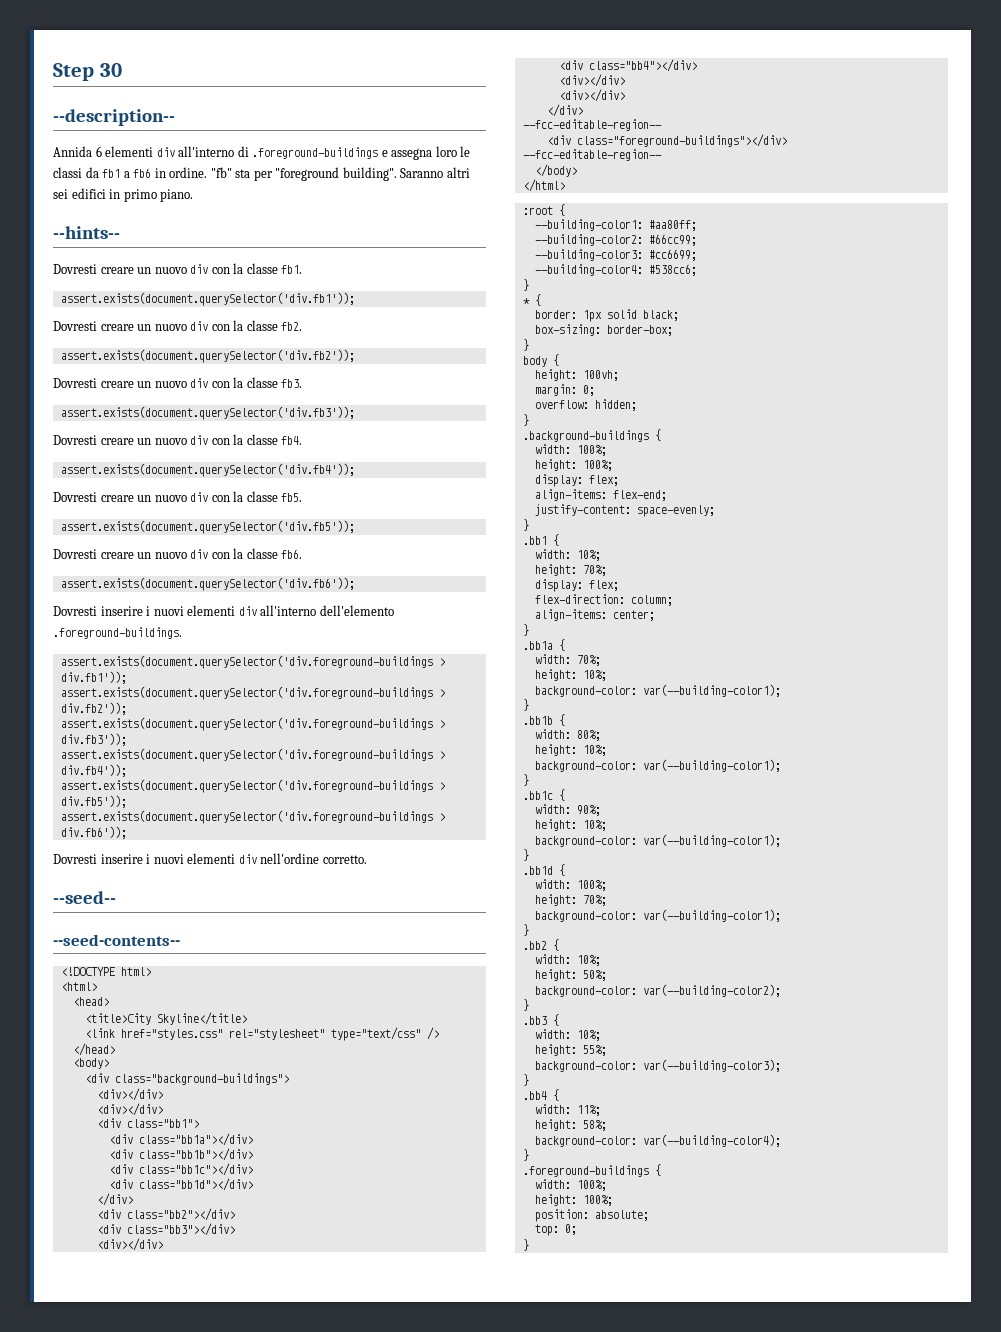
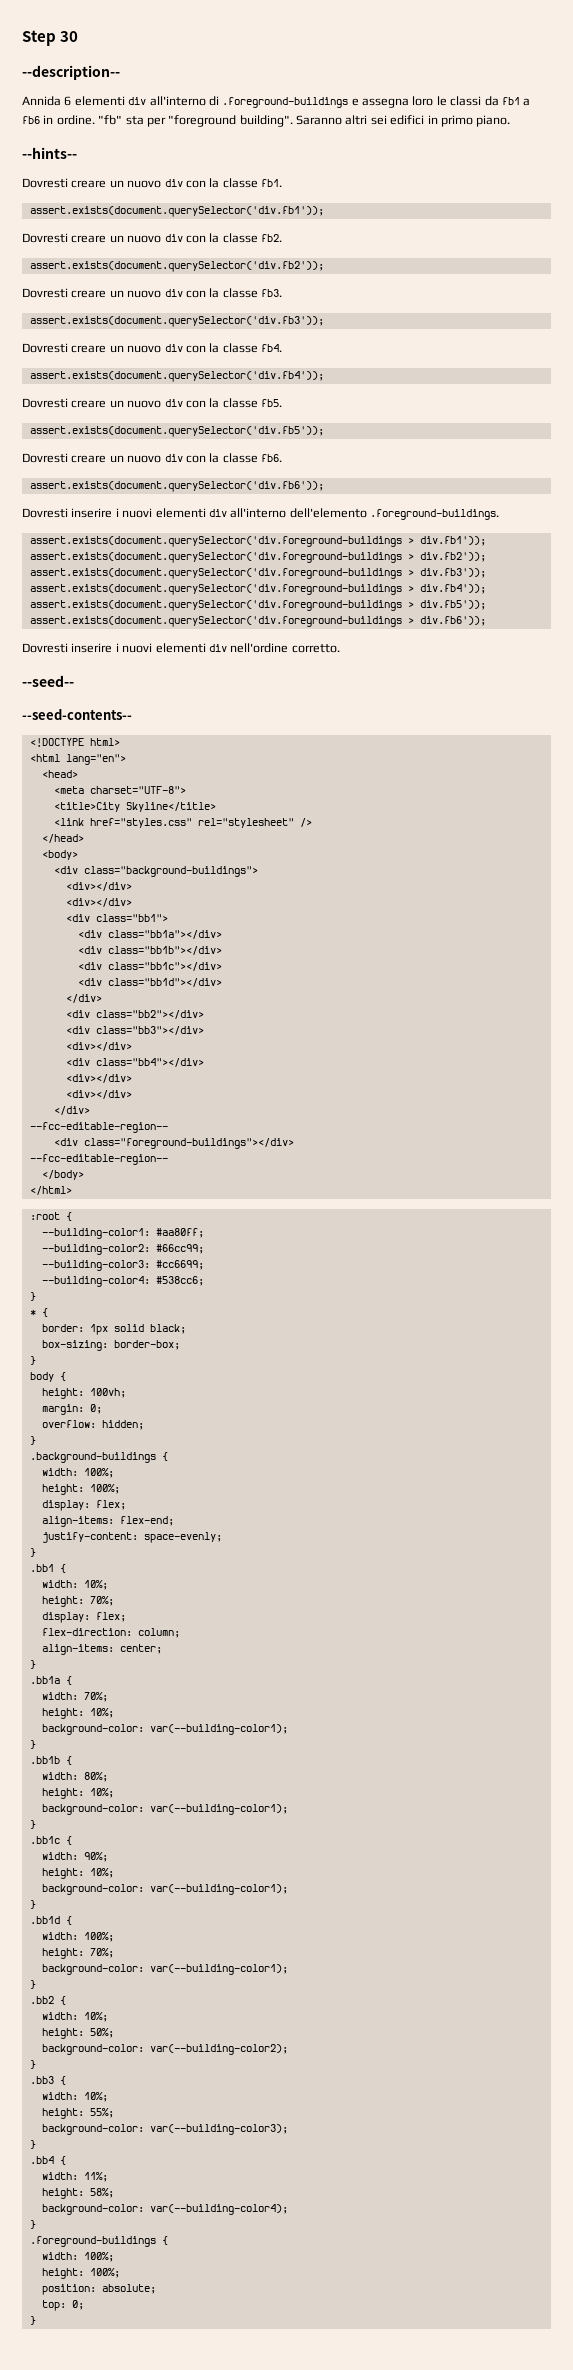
- <html>
+ <html lang="en">
+ <meta charset="UTF-8">
- <link href="styles.css" rel="stylesheet" type="text/css" />
+ <link href="styles.css" rel="stylesheet" />

